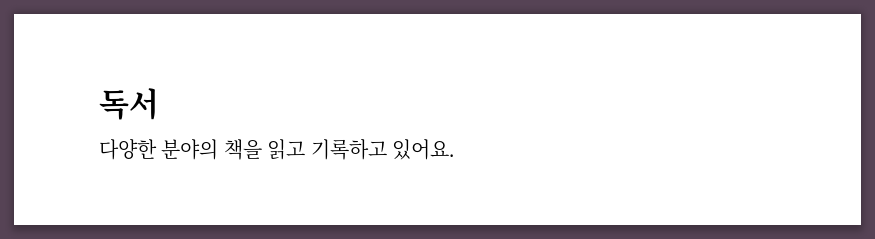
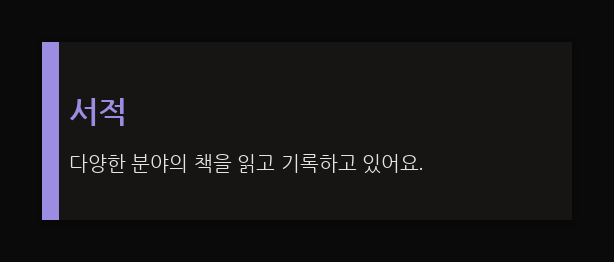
- 독서
+ 서적

